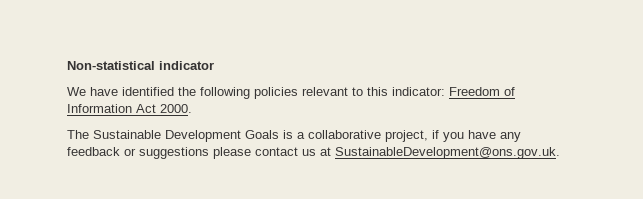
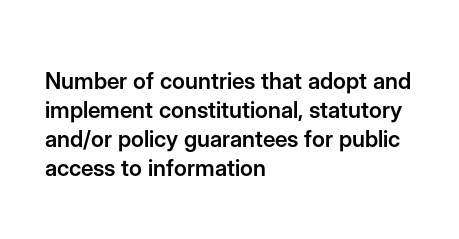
- Non-statistical indicator
- We have identified the following policies relevant to this indicator: Freedom of Information Act 2000.
- The Sustainable Development Goals is a collaborative project, if you have any feedback or suggestions please contact us at SustainableDevelopment@ons.gov.uk.
+ Number of countries that adopt and implement constitutional, statutory and/or policy guarantees for public access to information

